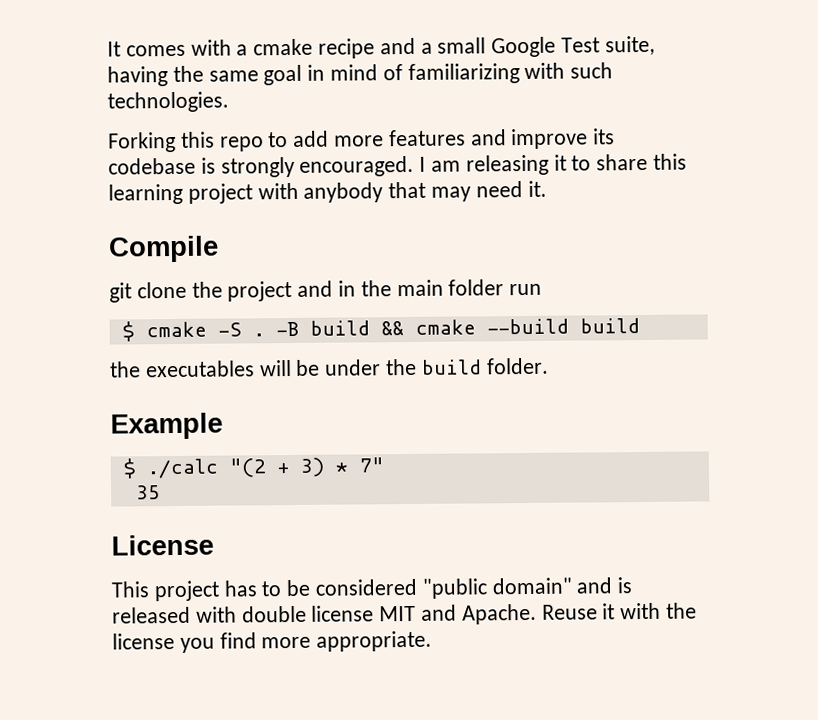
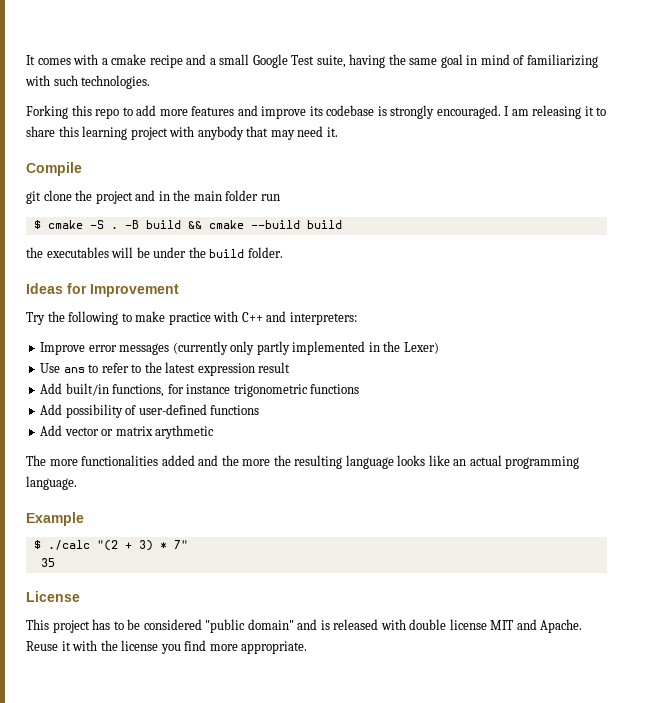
+ Ideas for Improvement
+ Try the following to make practice with C++ and interpreters:
+ Improve error messages (currently only partly implemented in the Lexer)
+ Use ans to refer to the latest expression result
+ Add built/in functions, for instance trigonometric functions
+ Add possibility of user-defined functions
+ Add vector or matrix arythmetic
+ The more functionalities added and the more the resulting language looks like an actual programming language.

